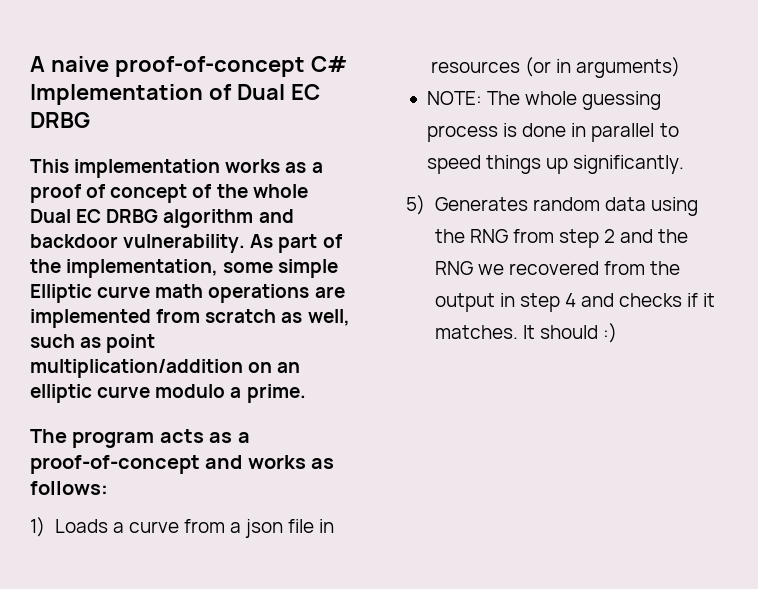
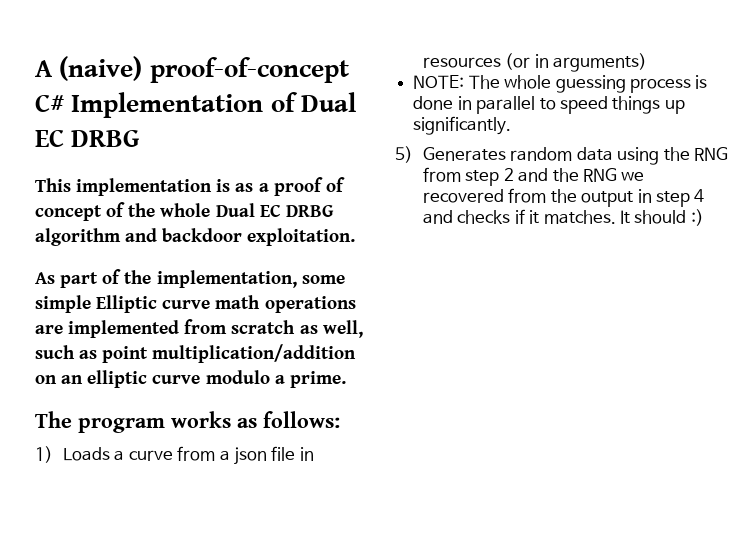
- A naive proof-of-concept C# Implementation of Dual EC DRBG
+ A (naive) proof-of-concept C# Implementation of Dual EC DRBG
- This implementation works as a proof of concept of the whole Dual EC DRBG algorithm and backdoor vulnerability. As part of the implementation, some simple Elliptic curve math operations are implemented from scratch as well, such as point multiplication/addition on an elliptic curve modulo a prime.
+ This implementation is as a proof of concept of the whole Dual EC DRBG algorithm and backdoor exploitation.
+ As part of the implementation, some simple Elliptic curve math operations are implemented from scratch as well, such as point multiplication/addition on an elliptic curve modulo a prime.
- The program acts as a proof-of-concept and works as follows:
+ The program works as follows:

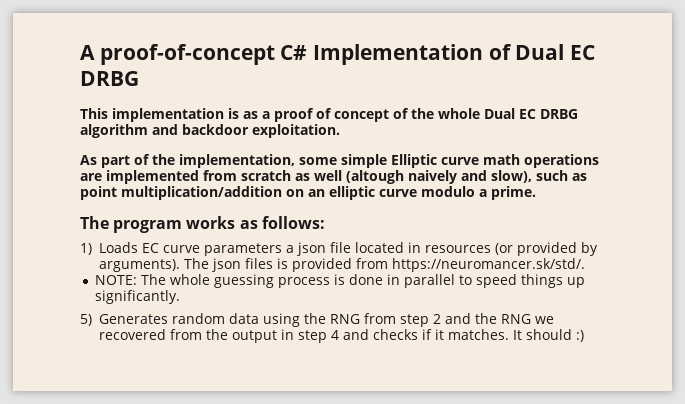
- A (naive) proof-of-concept C# Implementation of Dual EC DRBG
+ A proof-of-concept C# Implementation of Dual EC DRBG
- As part of the implementation, some simple Elliptic curve math operations are implemented from scratch as well, such as point multiplication/addition on an elliptic curve modulo a prime.
+ As part of the implementation, some simple Elliptic curve math operations are implemented from scratch as well (altough naively and slow), such as point multiplication/addition on an elliptic curve modulo a prime.
- 1) Loads a curve from a json file in resources (or in arguments)
+ 1) Loads EC curve parameters a json file located in resources (or provided by arguments). The json files is provided from https://neuromancer.sk/std/.

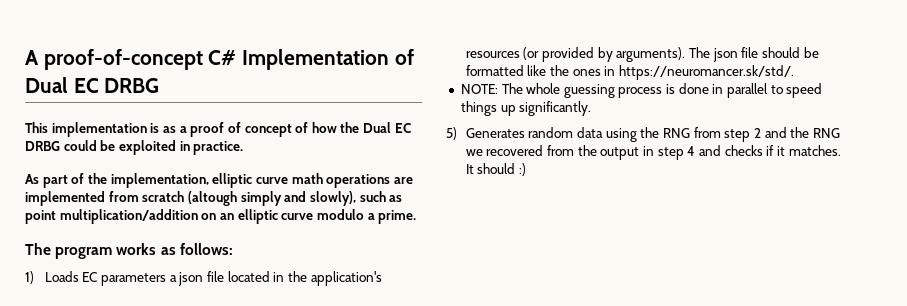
- This implementation is as a proof of concept of the whole Dual EC DRBG algorithm and backdoor exploitation.
+ This implementation is as a proof of concept of how the Dual EC DRBG could be exploited in practice.
- As part of the implementation, some simple Elliptic curve math operations are implemented from scratch as well (altough naively and slow), such as point multiplication/addition on an elliptic curve modulo a prime.
+ As part of the implementation, elliptic curve math operations are implemented from scratch (altough simply and slowly), such as point multiplication/addition on an elliptic curve modulo a prime.
- 1) Loads EC curve parameters a json file located in resources (or provided by arguments).
+ 1) Loads EC parameters a json file located in the application's resources (or provided by arguments).
- The json files is provided from https://neuromancer.sk/std/.
+ The json file should be formatted like the ones in https://neuromancer.sk/std/.

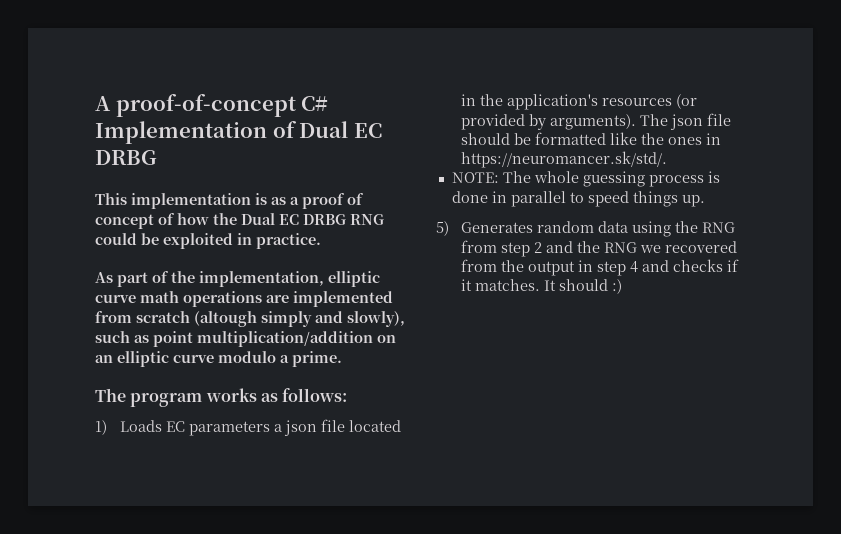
- This implementation is as a proof of concept of how the Dual EC DRBG could be exploited in practice.
+ This implementation is as a proof of concept of how the Dual EC DRBG RNG could be exploited in practice.
- NOTE: The whole guessing process is done in parallel to speed things up significantly.
+ NOTE: The whole guessing process is done in parallel to speed things up.

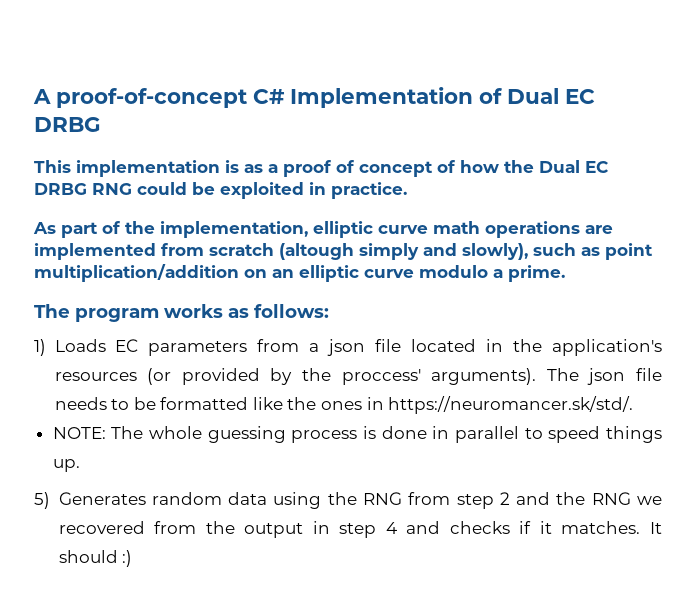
- 1) Loads EC parameters a json file located in the application's resources (or provided by arguments).
+ 1) Loads EC parameters from a json file located in the application's resources (or provided by the proccess' arguments).
- The json file should be formatted like the ones in https://neuromancer.sk/std/.
+ The json file needs to be formatted like the ones in https://neuromancer.sk/std/.

